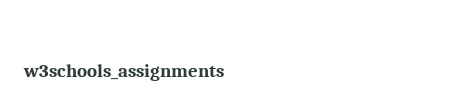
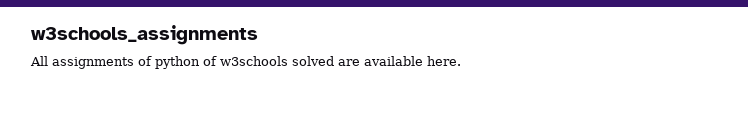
+ All assignments of python of w3schools solved are available here.

